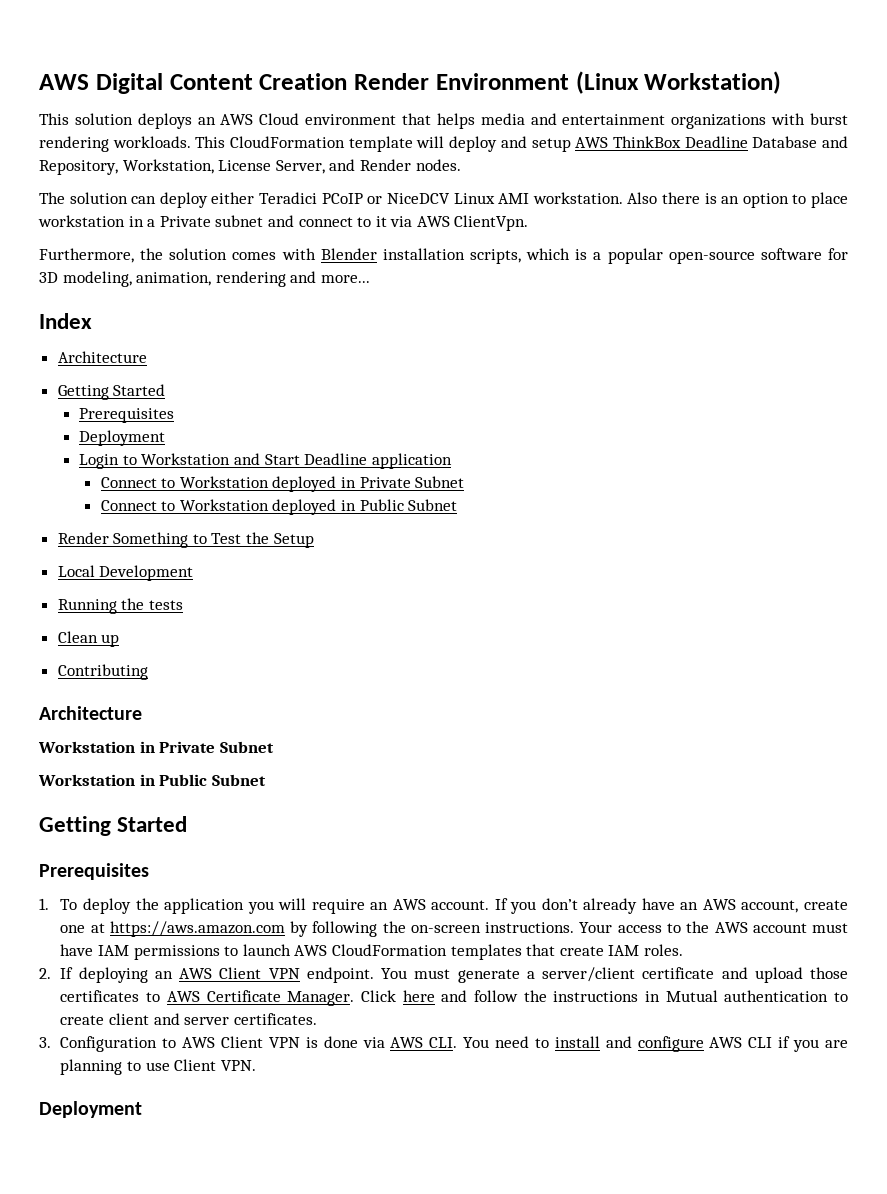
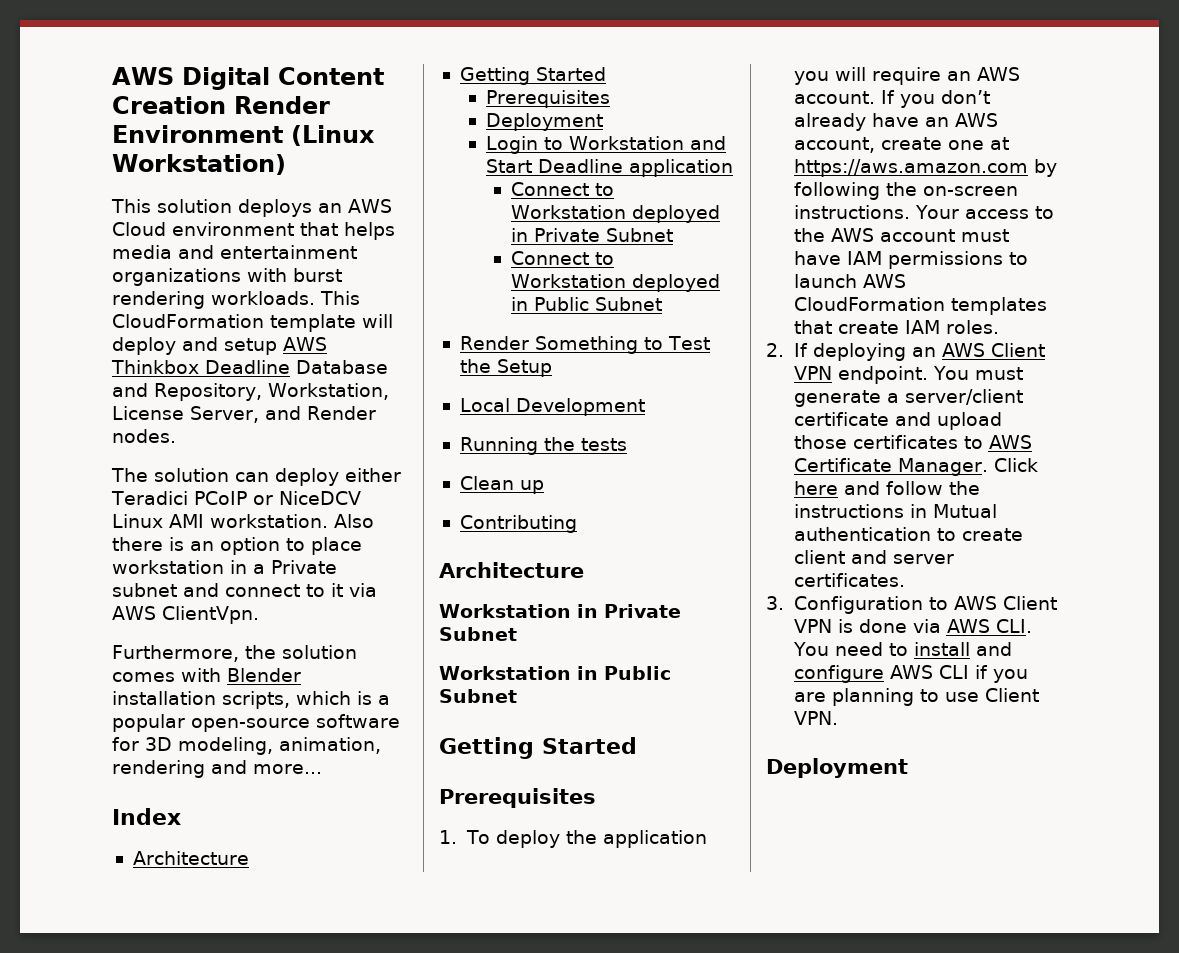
- This CloudFormation template will deploy and setup AWS ThinkBox Deadline Database and Repository, Workstation, License Server, and Render nodes.
+ This CloudFormation template will deploy and setup AWS Thinkbox Deadline Database and Repository, Workstation, License Server, and Render nodes.

